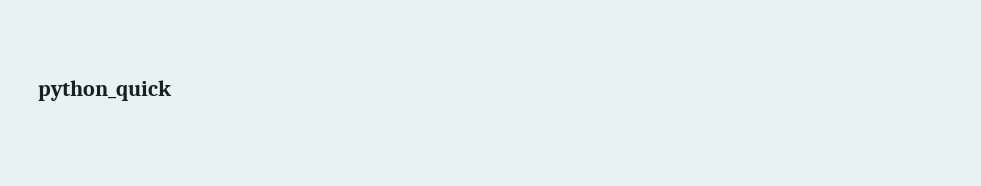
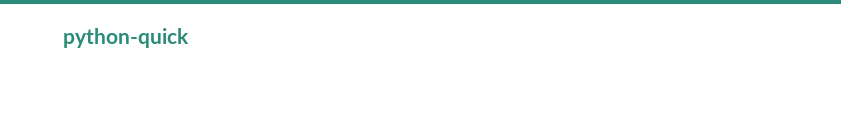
- python_quick
+ python-quick

